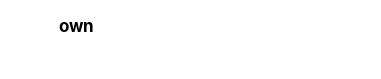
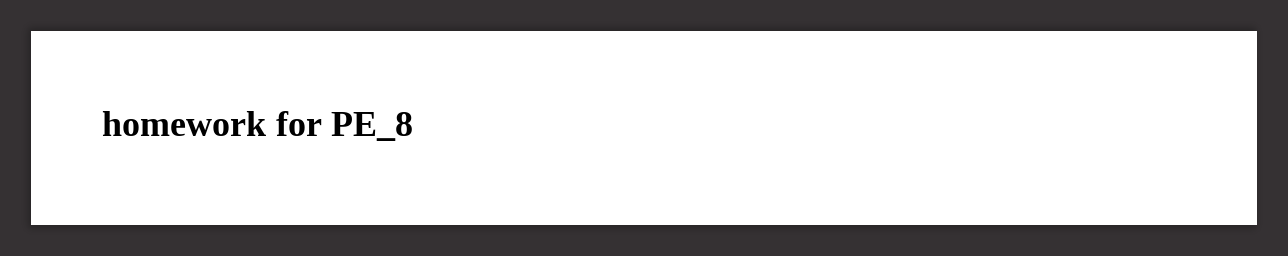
- own
+ homework for PE_8

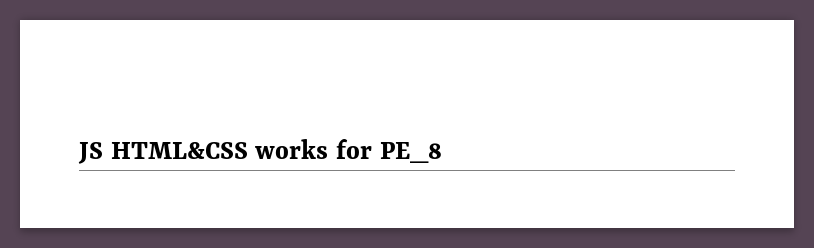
- homework for PE_8
+ JS HTML&CSS works for PE_8

